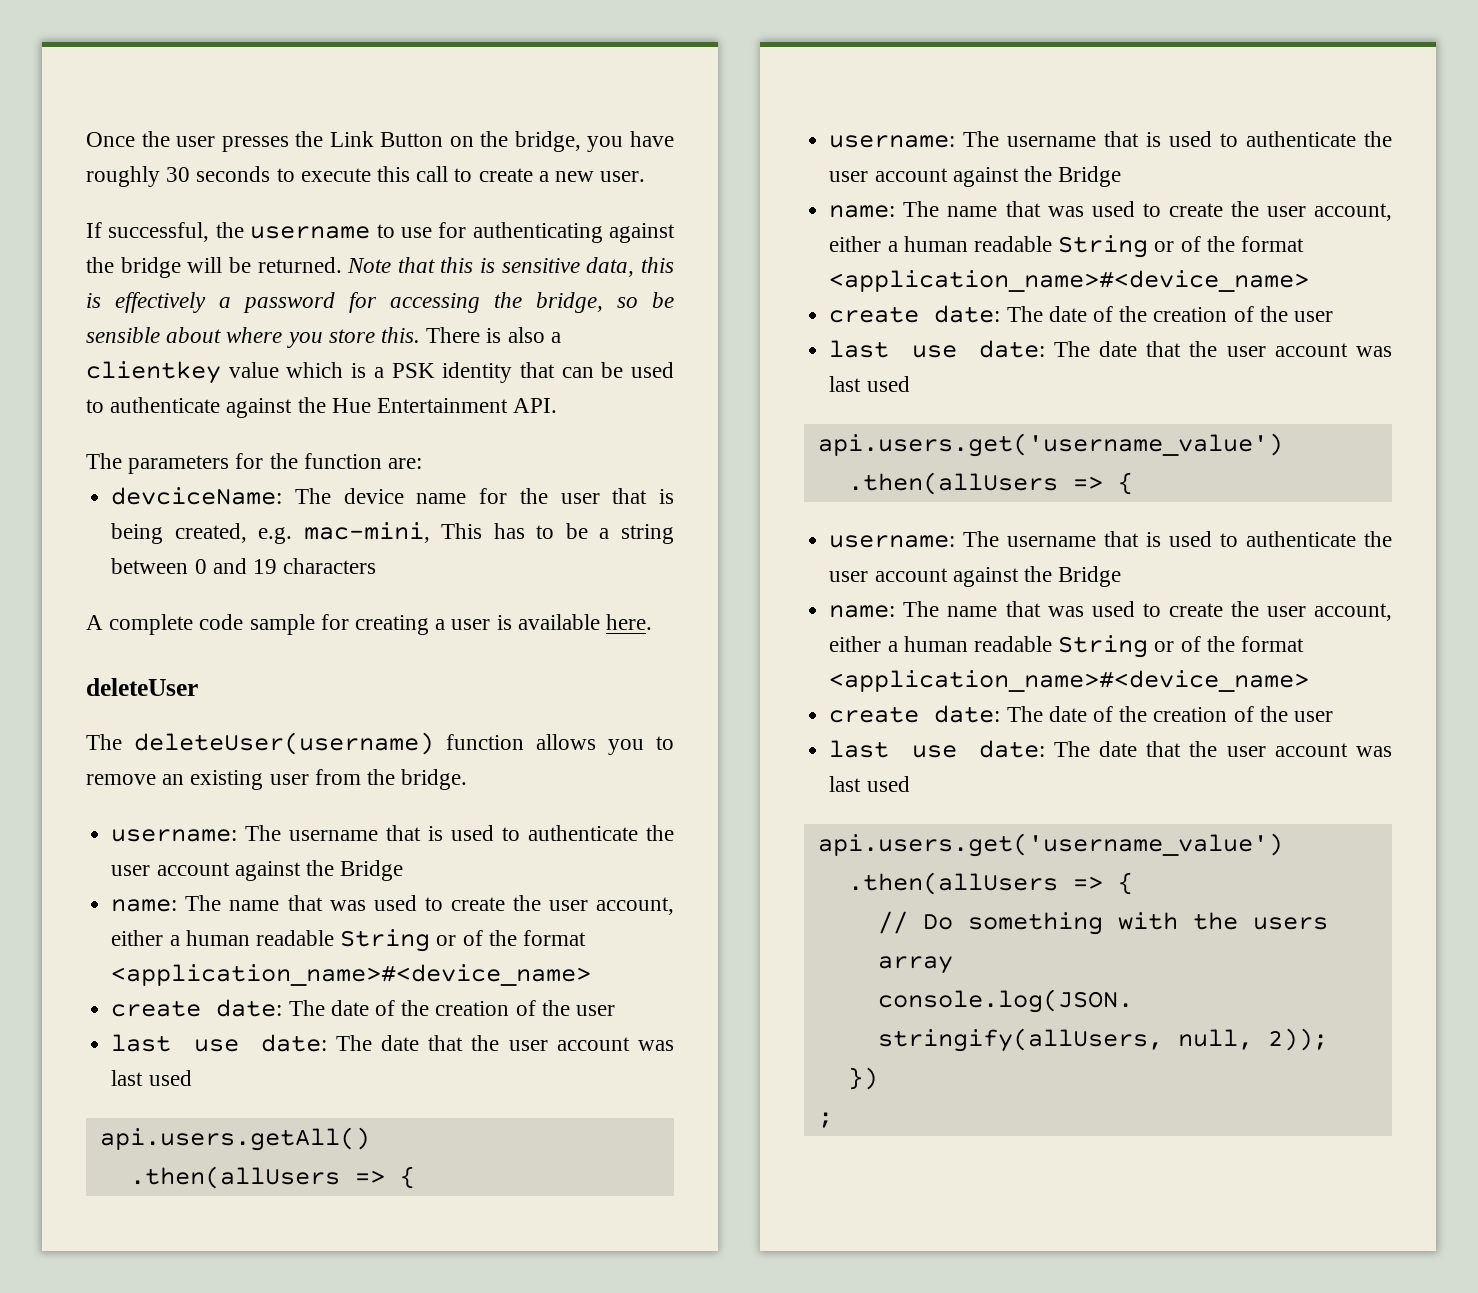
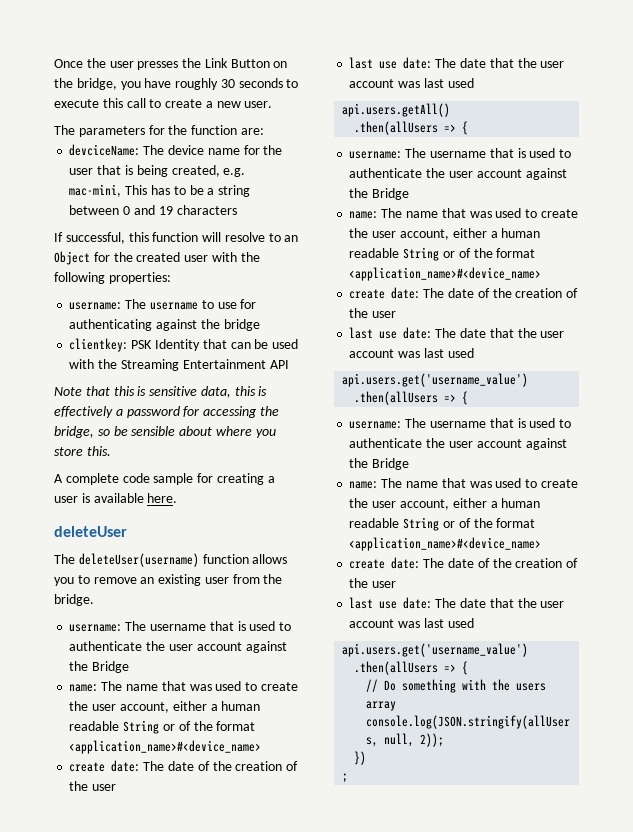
- If successful, the username to use for authenticating against the bridge will be returned. Note that this is sensitive data, this is effectively a password for accessing the bridge, so be sensible about where you store this. There is also a clientkey value which is a PSK identity that can be used to authenticate against the Hue Entertainment API.
+ If successful, this function will resolve to an Object for the created user with the following properties:
+ username: The username to use for authenticating against the bridge
+ clientkey: PSK Identity that can be used with the Streaming Entertainment API
+ Note that this is sensitive data, this is effectively a password for accessing the bridge, so be sensible about where you store this.

